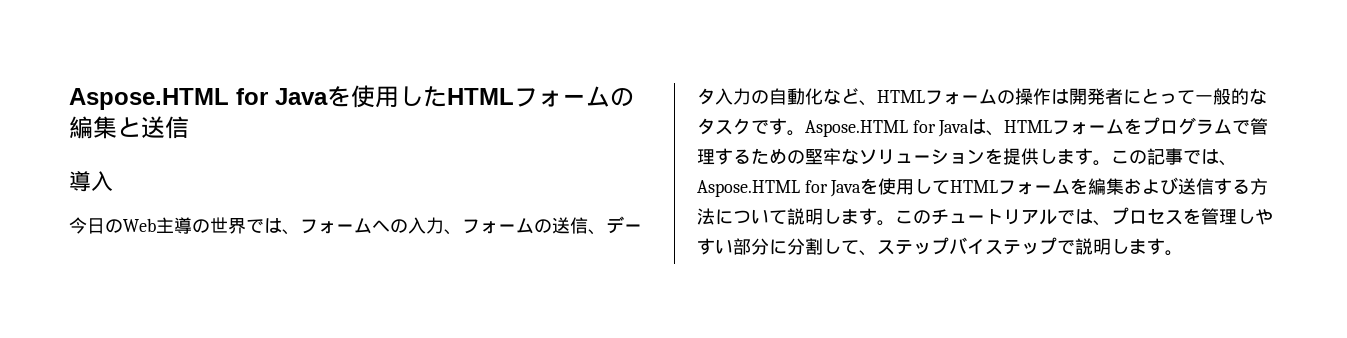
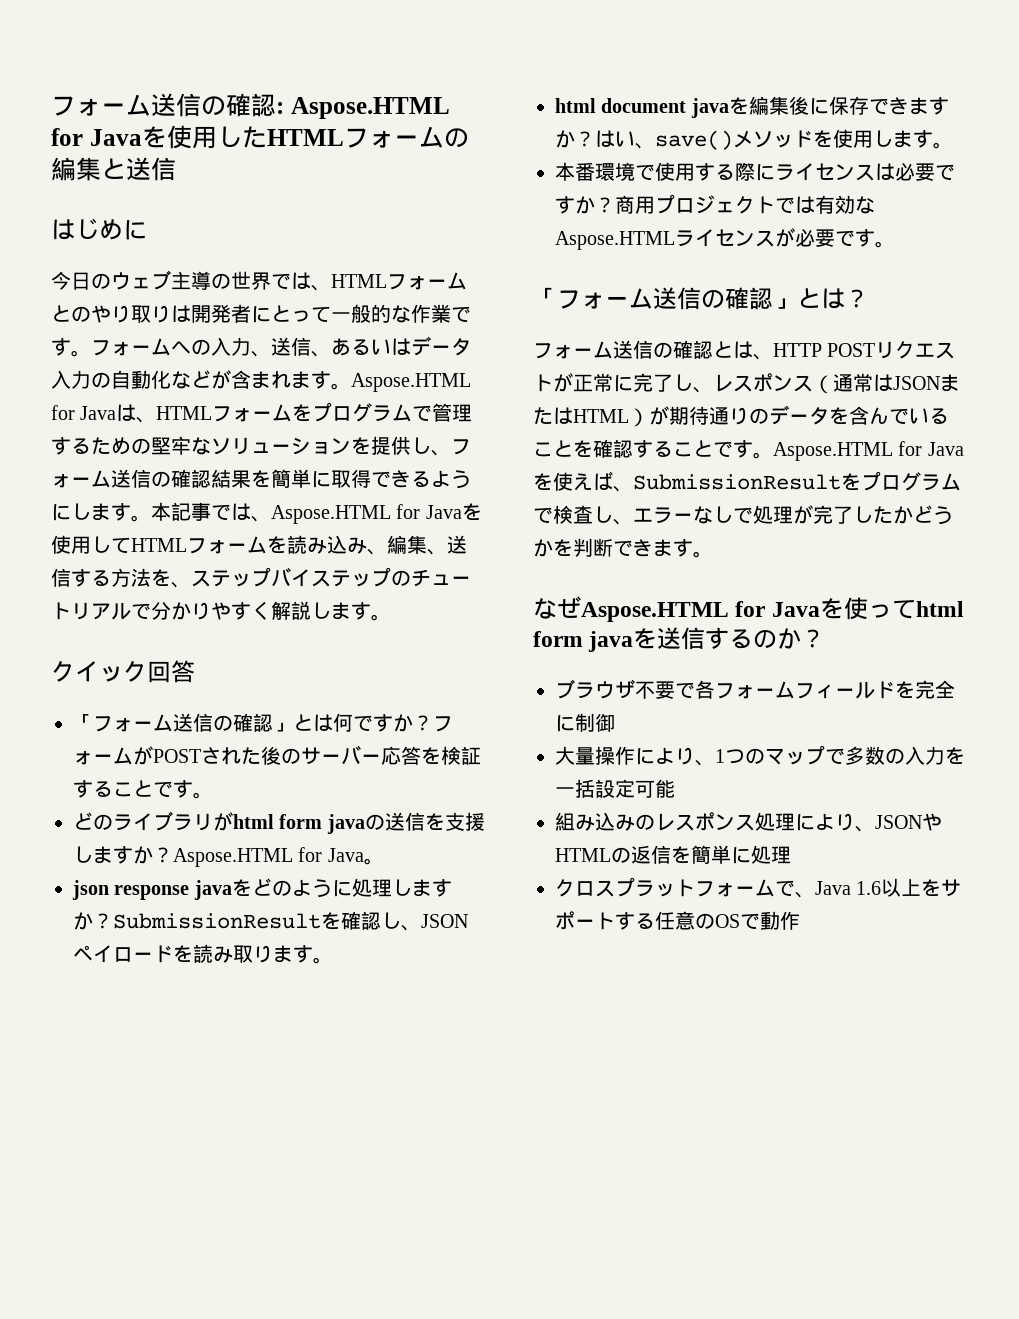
- Aspose.HTML for Javaを使用したHTMLフォームの編集と送信
+ フォーム送信の確認: Aspose.HTML for Javaを使用したHTMLフォームの編集と送信
- 導入
+ はじめに
- 今日のWeb主導の世界では、フォームへの入力、フォームの送信、データ入力の自動化など、HTMLフォームの操作は開発者にとって一般的なタスクです。
+ 今日のウェブ主導の世界では、HTMLフォームとのやり取りは開発者にとって一般的な作業です。フォームへの入力、送信、あるいはデータ入力の自動化などが含まれます。
- Aspose.HTML for Javaは、HTMLフォームをプログラムで管理するための堅牢なソリューションを提供します。この記事では、Aspose.HTML for Javaを使用してHTMLフォームを編集および送信する方法について説明します。このチュートリアルでは、プロセスを管理しやすい部分に分割して、ステップバイステップで説明します。
+ Aspose.HTML for Javaは、HTMLフォームをプログラムで管理するための堅牢なソリューションを提供し、フォーム送信の確認結果を簡単に取得できるようにします。本記事では、Aspose.HTML for Javaを使用してHTMLフォームを読み込み、編集、送信する方法を、ステップバイステップのチュートリアルで分かりやすく解説します。
+ クイック回答
+ 「フォーム送信の確認」とは何ですか？フォームがPOSTされた後のサーバー応答を検証することです。
+ どのライブラリがhtml form javaの送信を支援しますか？Aspose.HTML for Java。
+ json response javaをどのように処理しますか？SubmissionResultを確認し、JSONペイロードを読み取ります。
+ html document javaを編集後に保存できますか？はい、save()メソッドを使用します。
+ 本番環境で使用する際にライセンスは必要ですか？商用プロジェクトでは有効なAspose.HTMLライセンスが必要です。
+ 「フォーム送信の確認」とは？
+ フォーム送信の確認とは、HTTP POSTリクエストが正常に完了し、レスポンス（通常はJSONまたはHTML）が期待通りのデータを含んでいることを確認することです。Aspose.HTML for Javaを使えば、SubmissionResultをプログラムで検査し、エラーなしで処理が完了したかどうかを判断できます。
+ なぜAspose.HTML for Javaを使ってhtml form javaを送信するのか？
+ ブラウザ不要で各フォームフィールドを完全に制御
+ 大量操作により、1つのマップで多数の入力を一括設定可能
+ 組み込みのレスポンス処理により、JSONやHTMLの返信を簡単に処理
+ クロスプラットフォームで、Java 1.6以上をサポートする任意のOSで動作

